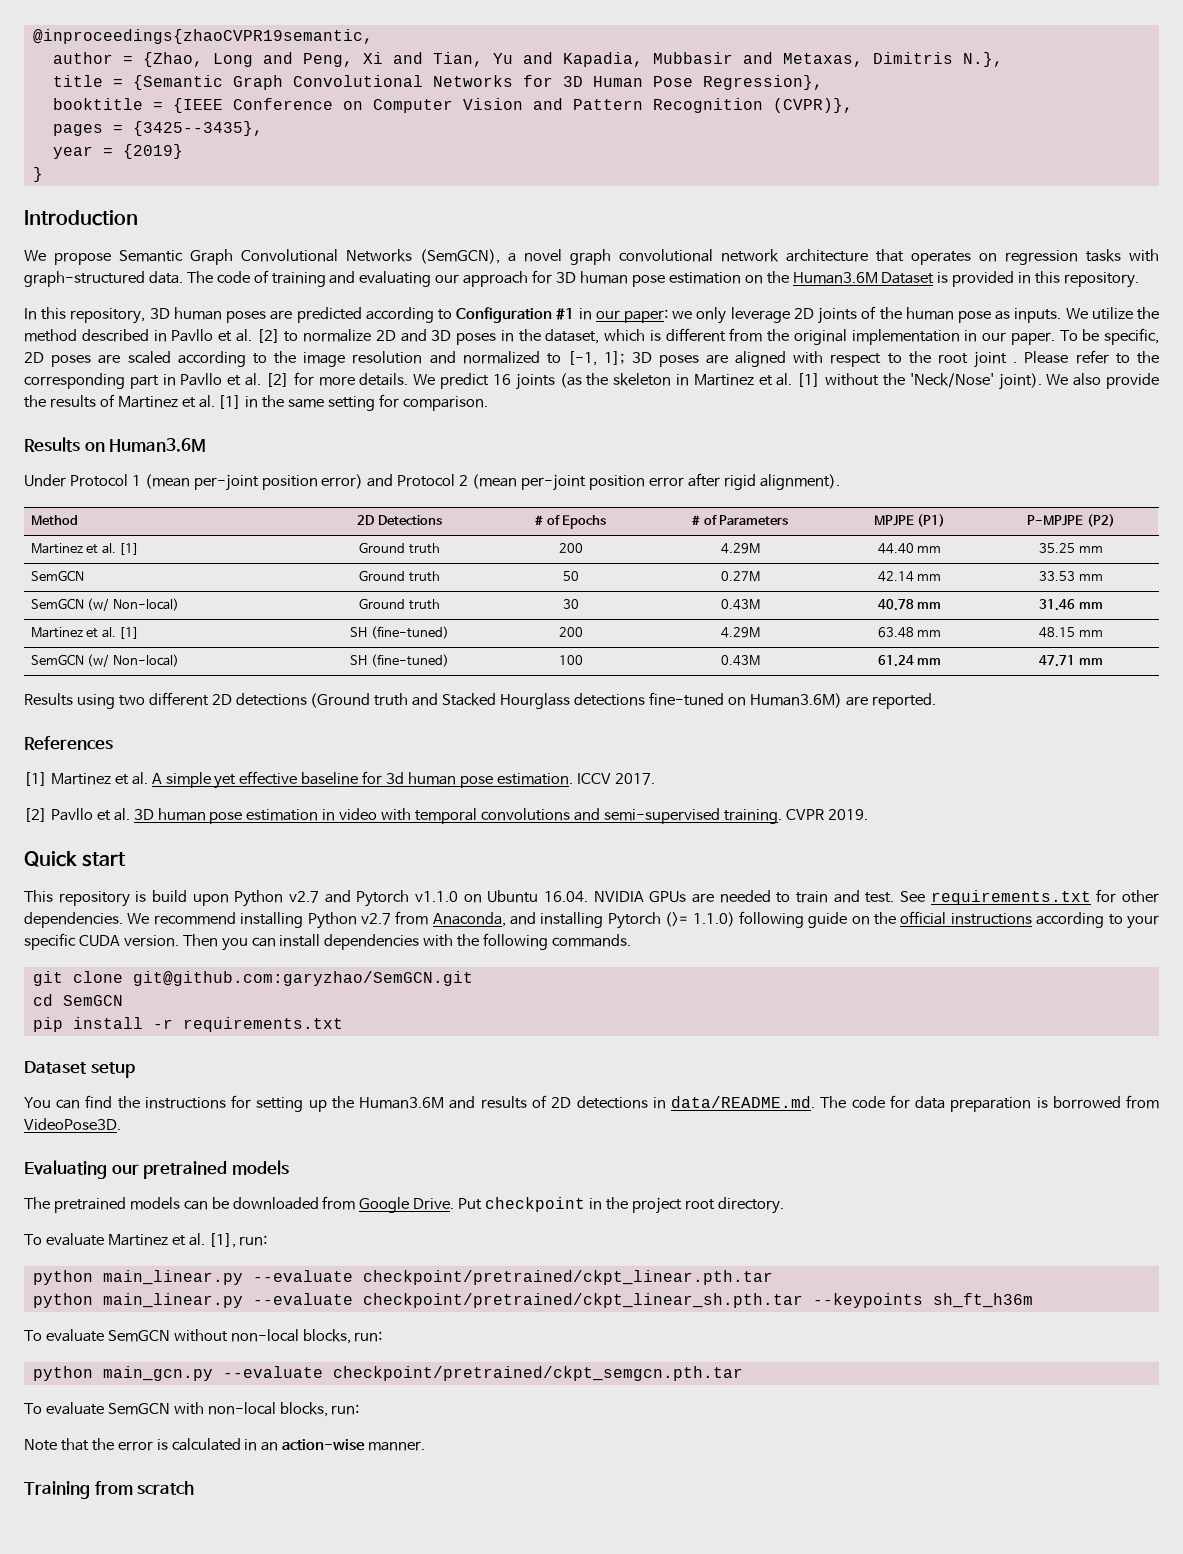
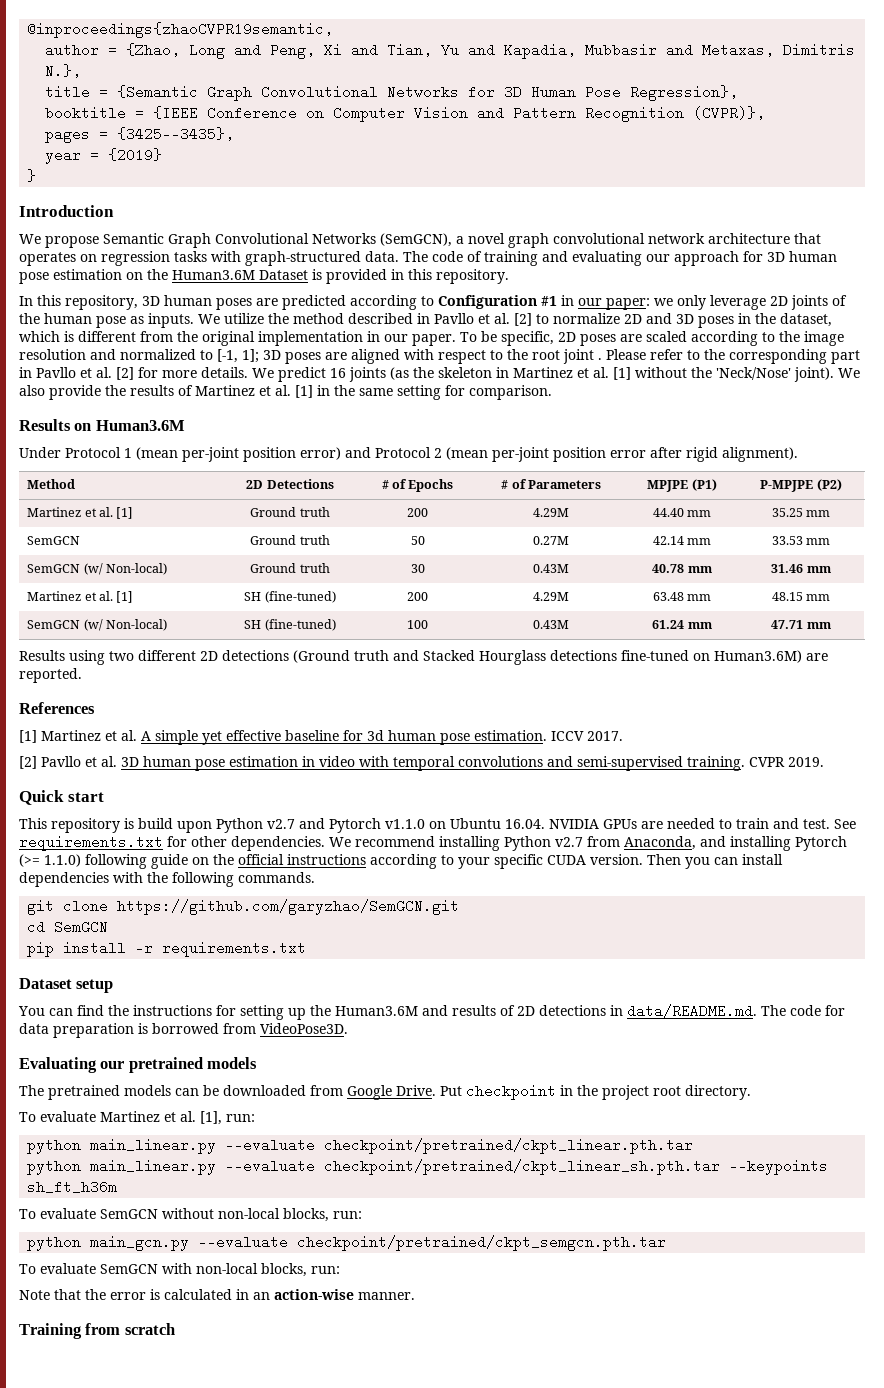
- git clone git@github.com:garyzhao/SemGCN.git
+ git clone https://github.com/garyzhao/SemGCN.git

